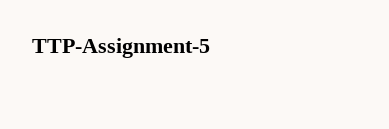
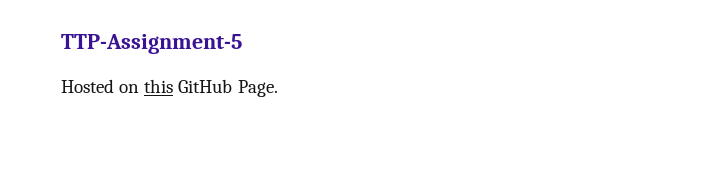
+ Hosted on this GitHub Page.

